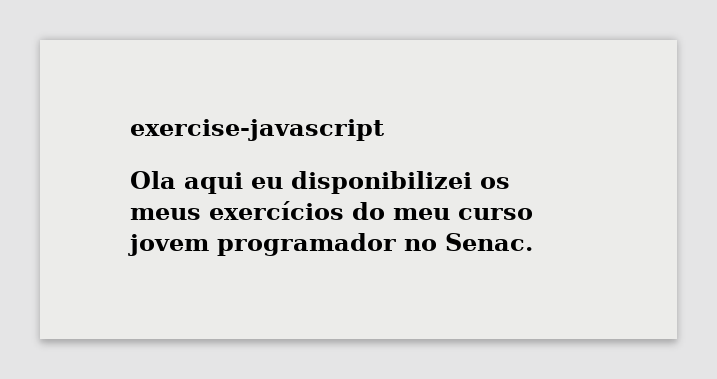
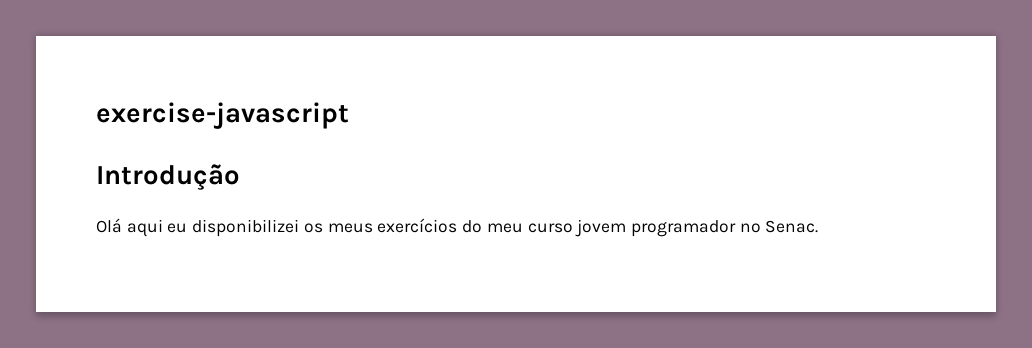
- Ola aqui eu disponibilizei os meus exercícios do meu curso jovem programador no Senac.
+ Introdução
+ Olá aqui eu disponibilizei os meus exercícios do meu curso jovem programador no Senac.

